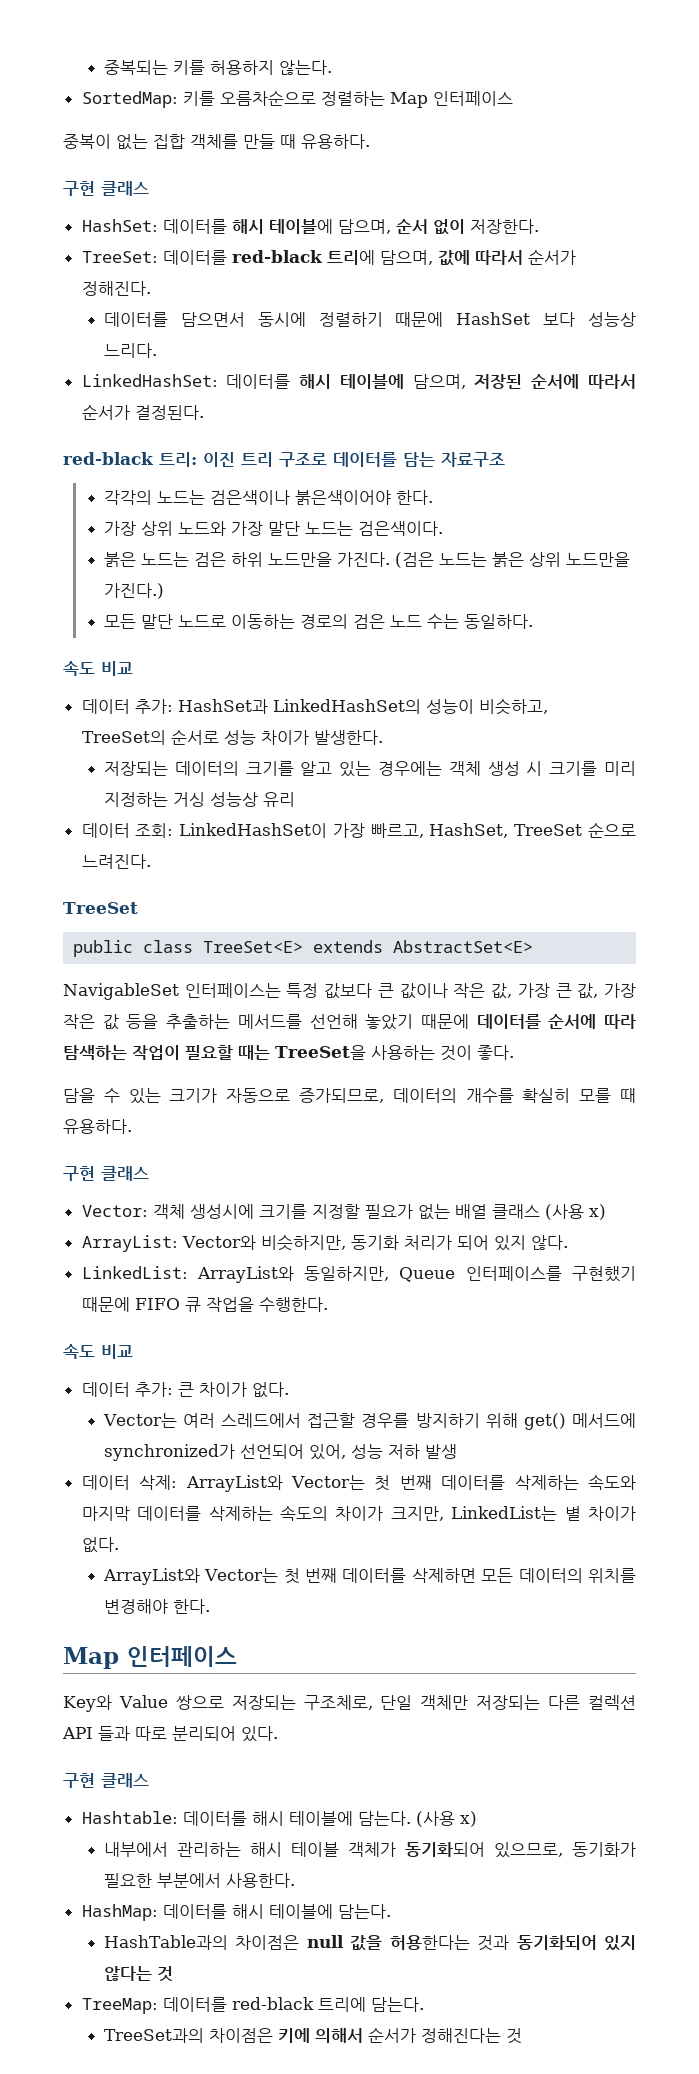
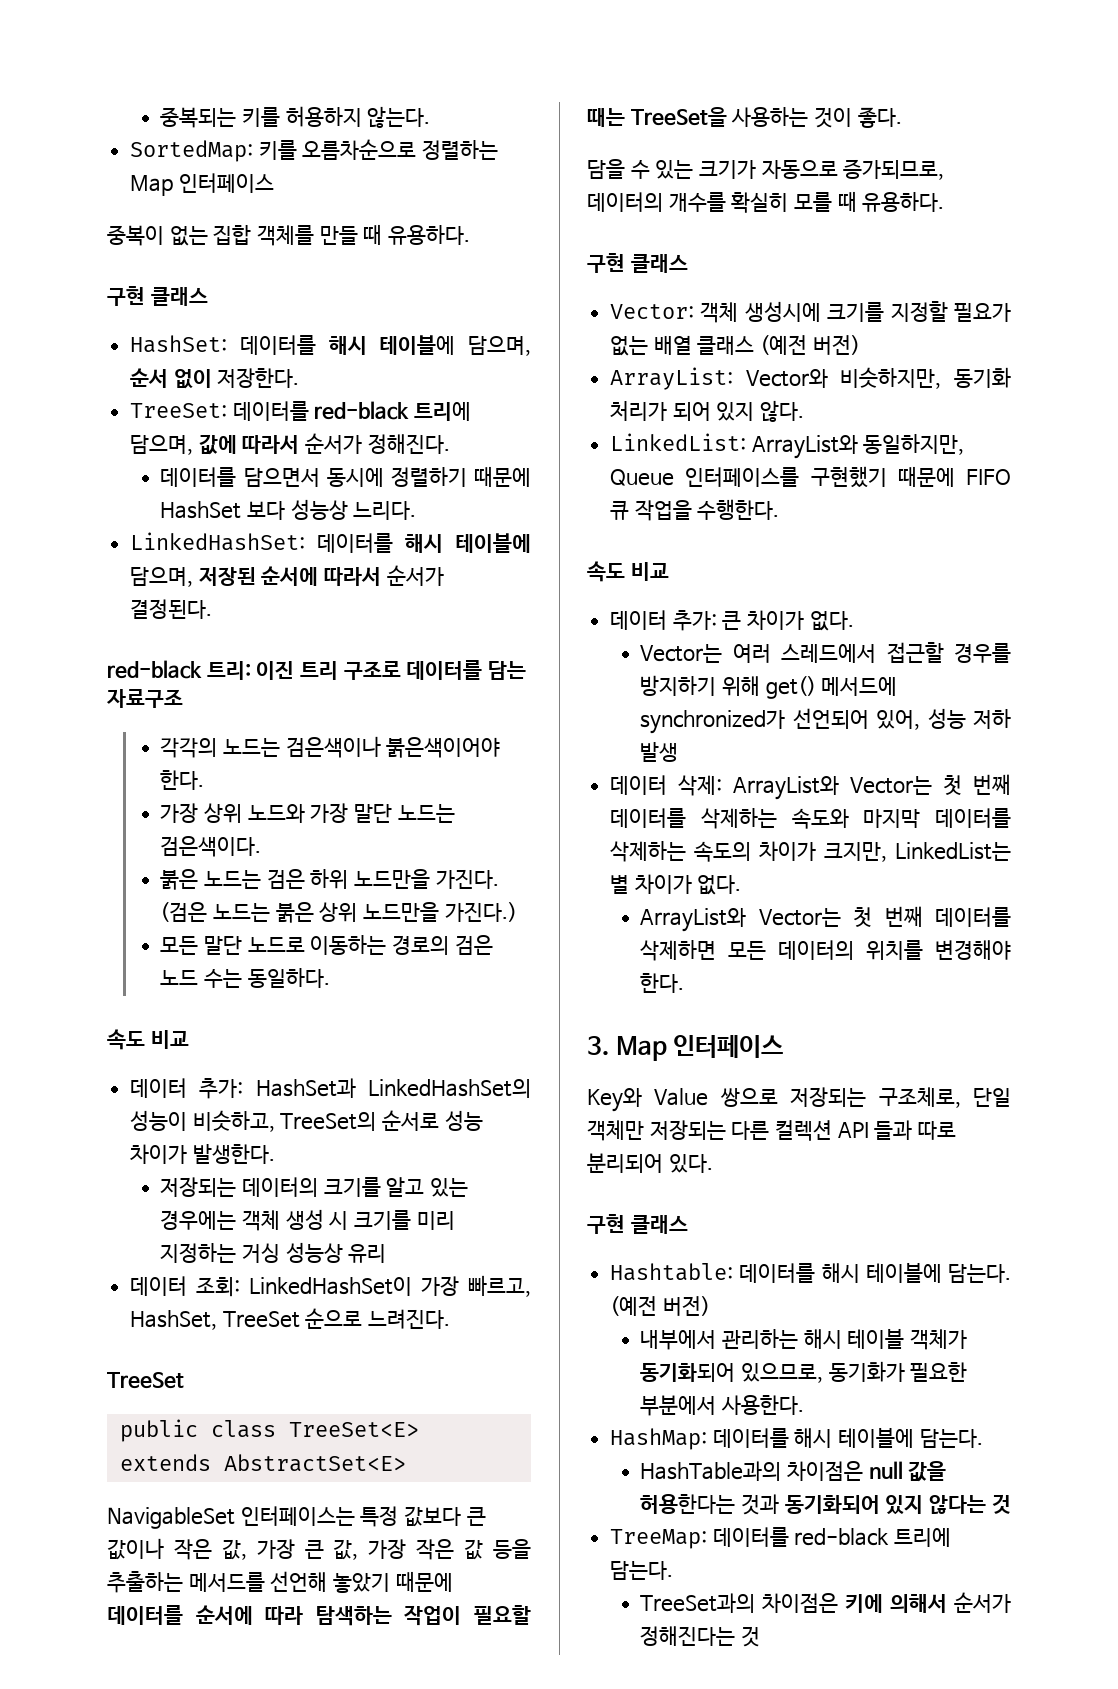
- Vector: 객체 생성시에 크기를 지정할 필요가 없는 배열 클래스 (사용 x)
+ Vector: 객체 생성시에 크기를 지정할 필요가 없는 배열 클래스 (예전 버전)
  ArrayList와 Vector는 첫 번째 데이터를 삭제하면 모든 데이터의 위치를 변경해야 한다.
- Map 인터페이스
+ 3. Map 인터페이스
- Hashtable: 데이터를 해시 테이블에 담는다. (사용 x)
+ Hashtable: 데이터를 해시 테이블에 담는다. (예전 버전)

